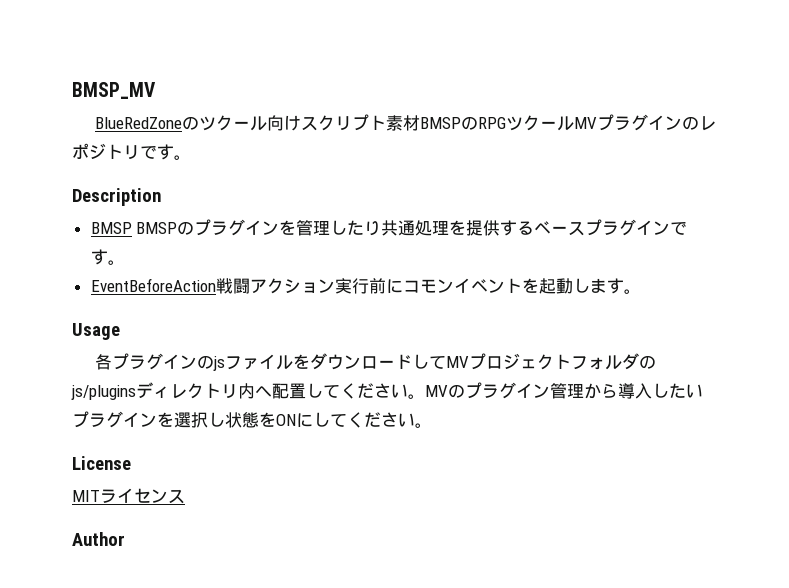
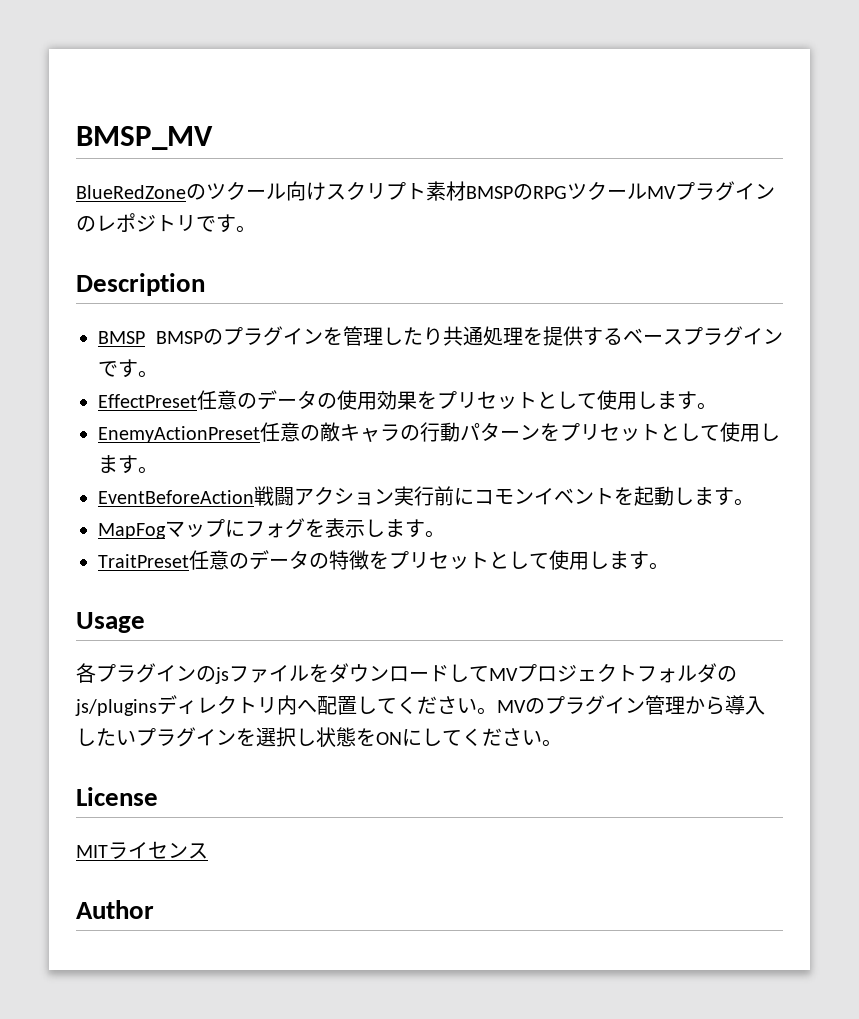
+ EffectPreset任意のデータの使用効果をプリセットとして使用します。
+ EnemyActionPreset任意の敵キャラの行動パターンをプリセットとして使用します。
+ MapFogマップにフォグを表示します。
+ TraitPreset任意のデータの特徴をプリセットとして使用します。

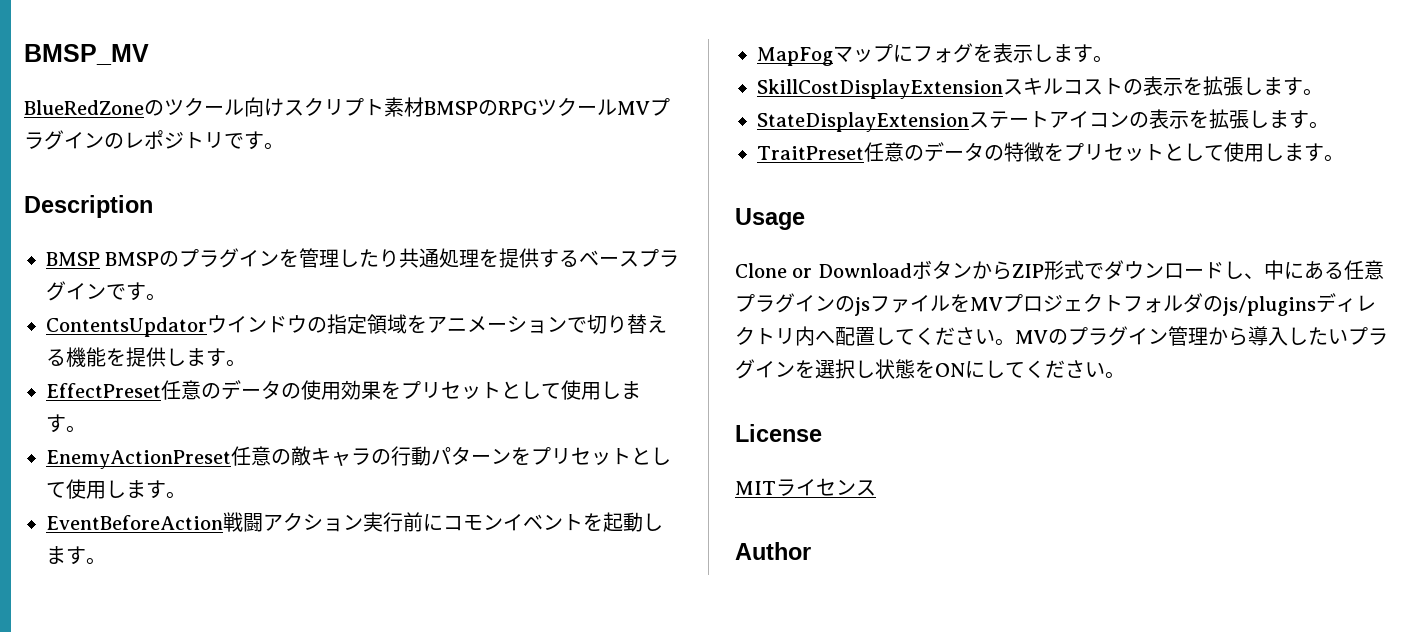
+ ContentsUpdatorウインドウの指定領域をアニメーションで切り替える機能を提供します。
+ SkillCostDisplayExtensionスキルコストの表示を拡張します。
+ StateDisplayExtensionステートアイコンの表示を拡張します。
- 各プラグインのjsファイルをダウンロードしてMVプロジェクトフォルダのjs/pluginsディレクトリ内へ配置してください。
+ Clone or DownloadボタンからZIP形式でダウンロードし、中にある任意プラグインのjsファイルをMVプロジェクトフォルダのjs/pluginsディレクトリ内へ配置してください。

